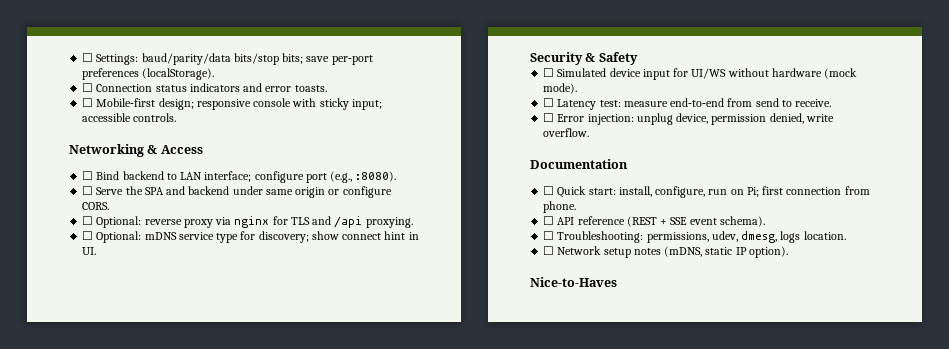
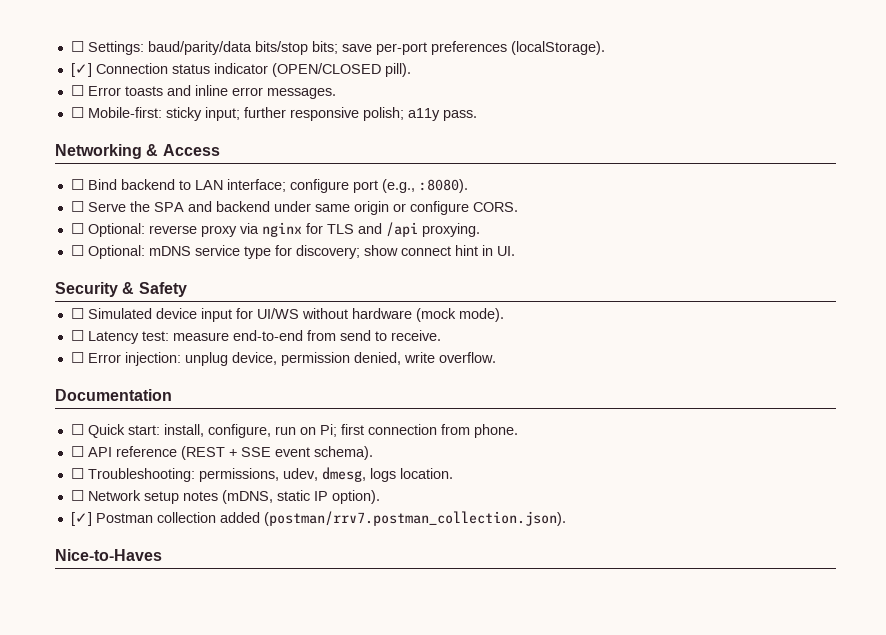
- ☐ Connection status indicators and error toasts.
- ☐ Mobile‑first design; responsive console with sticky input; accessible controls.
+ [✓] Connection status indicator (OPEN/CLOSED pill).
+ ☐ Error toasts and inline error messages.
+ ☐ Mobile‑first: sticky input; further responsive polish; a11y pass.
+ [✓] Postman collection added (postman/rrv7.postman_collection.json).

